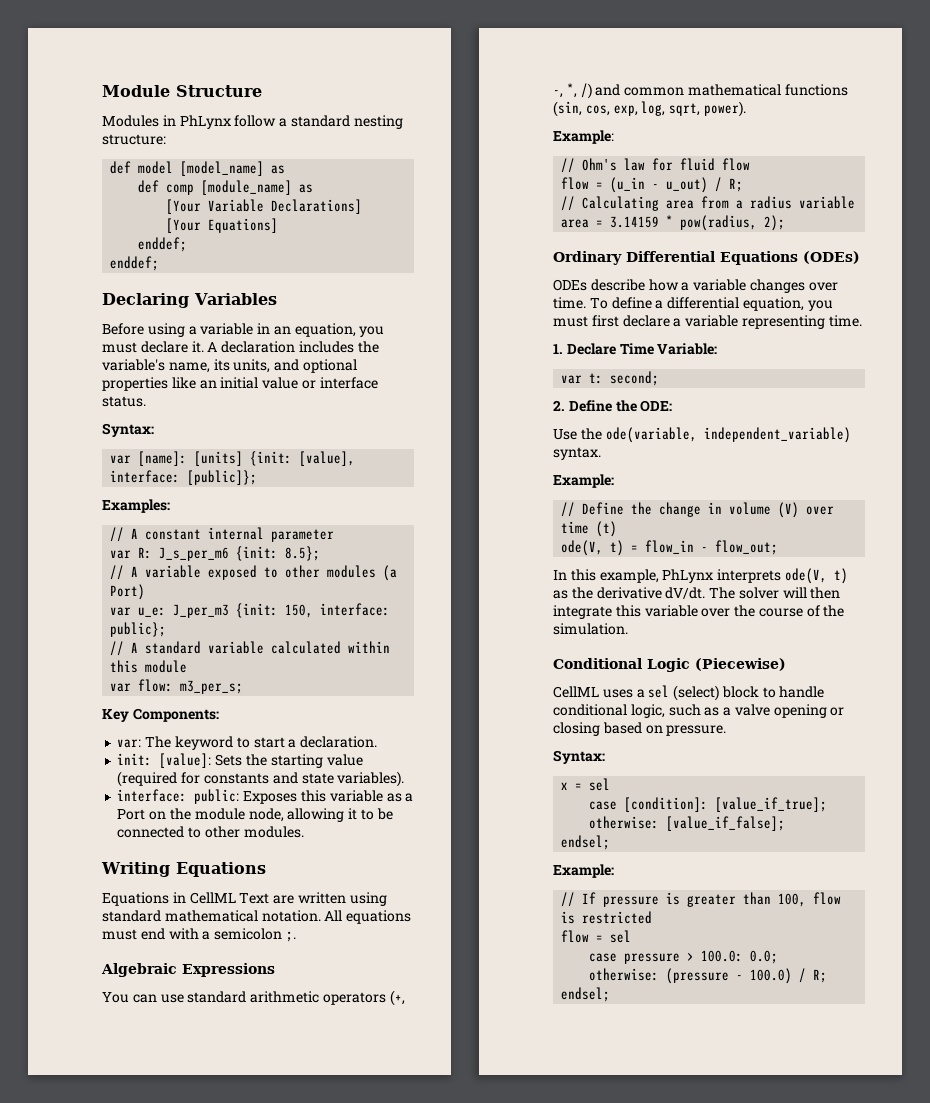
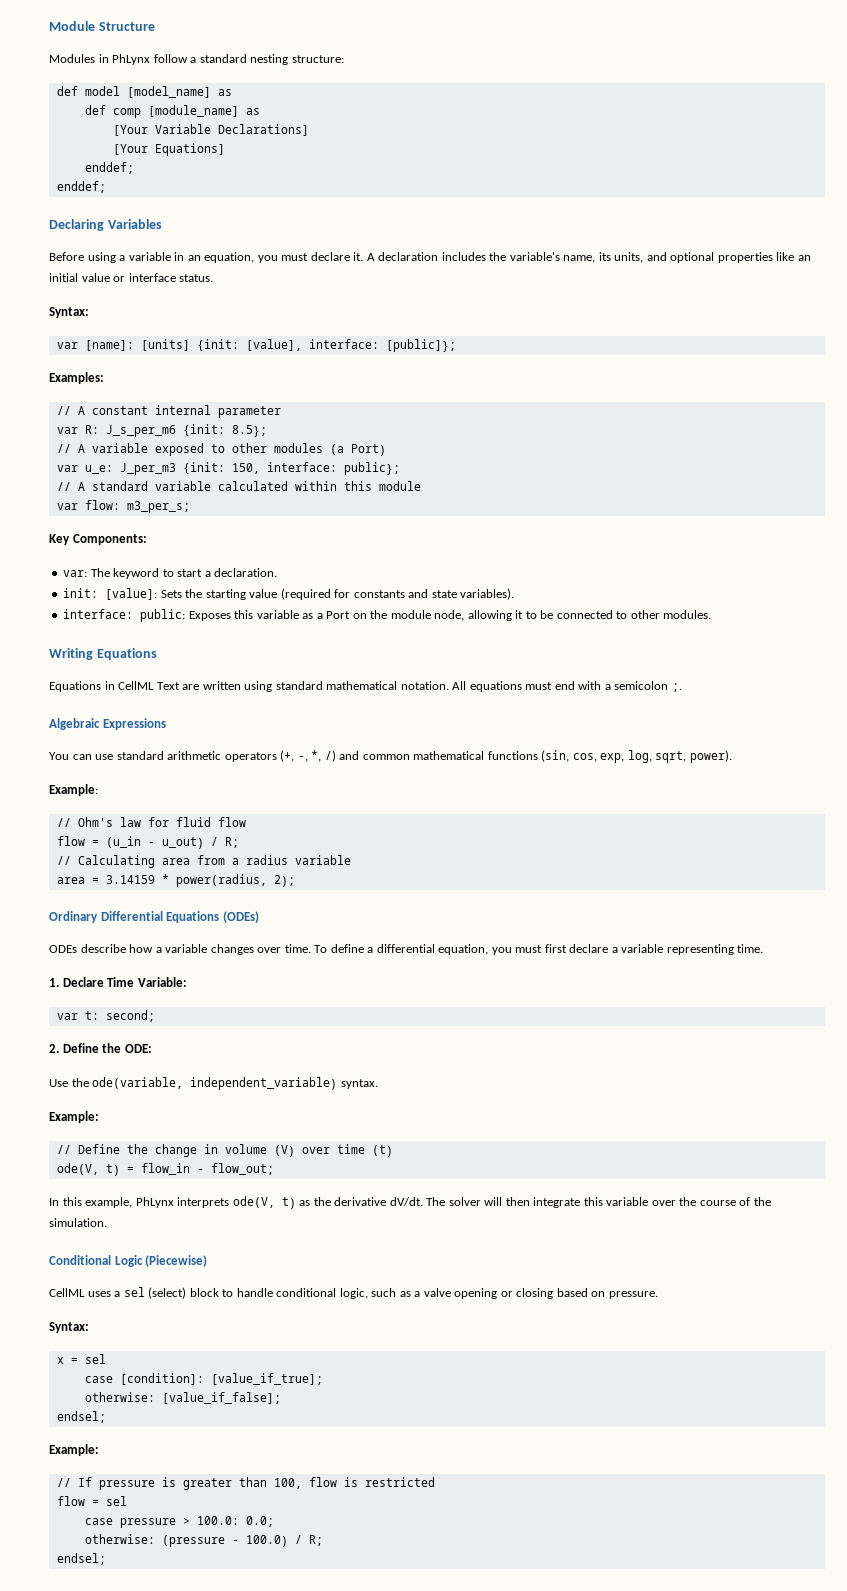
- area = 3.14159 * pow(radius, 2);
+ area = 3.14159 * power(radius, 2);

